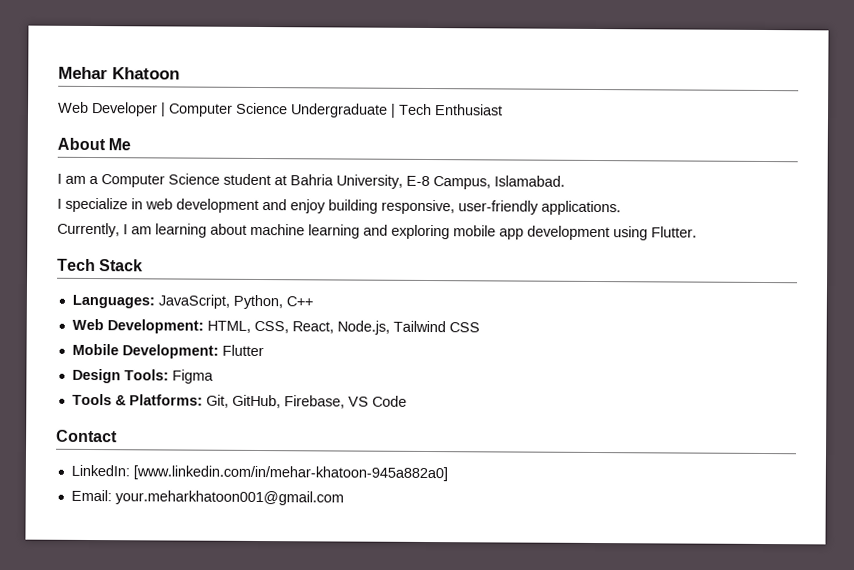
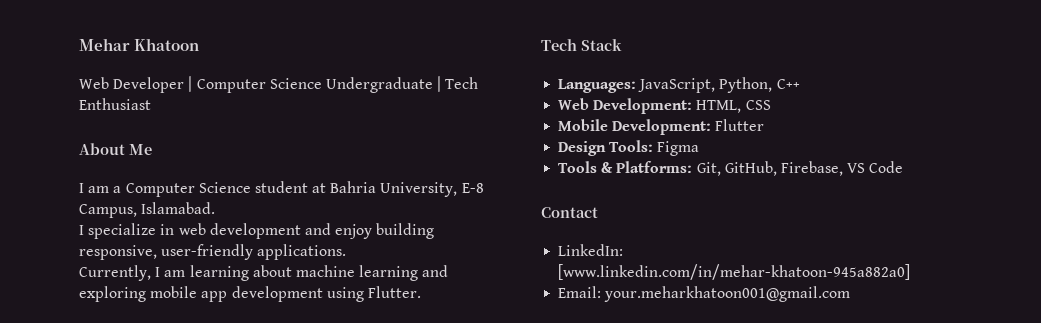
- Web Development: HTML, CSS, React, Node.js, Tailwind CSS
+ Web Development: HTML, CSS

